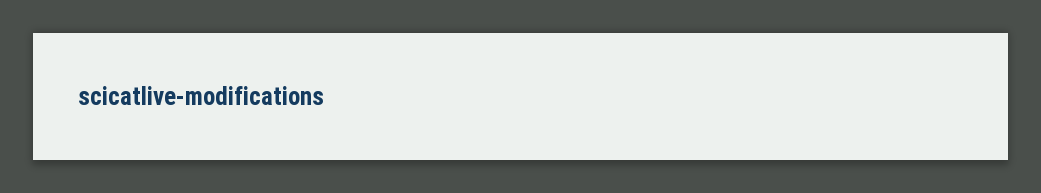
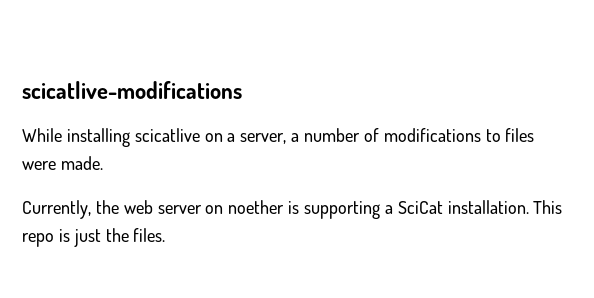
+ While installing scicatlive on a server, a number of modifications to files were made.
+ Currently, the web server on noether is supporting a SciCat installation. This repo is just the files.

